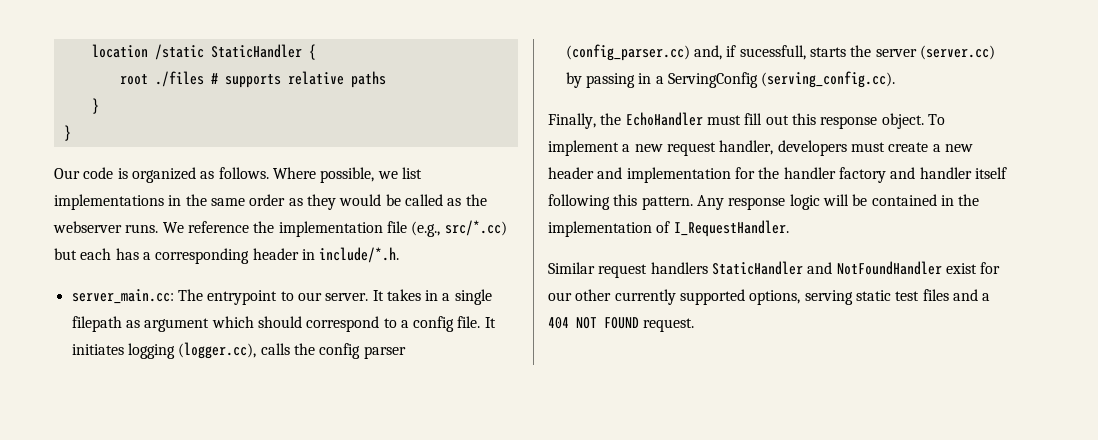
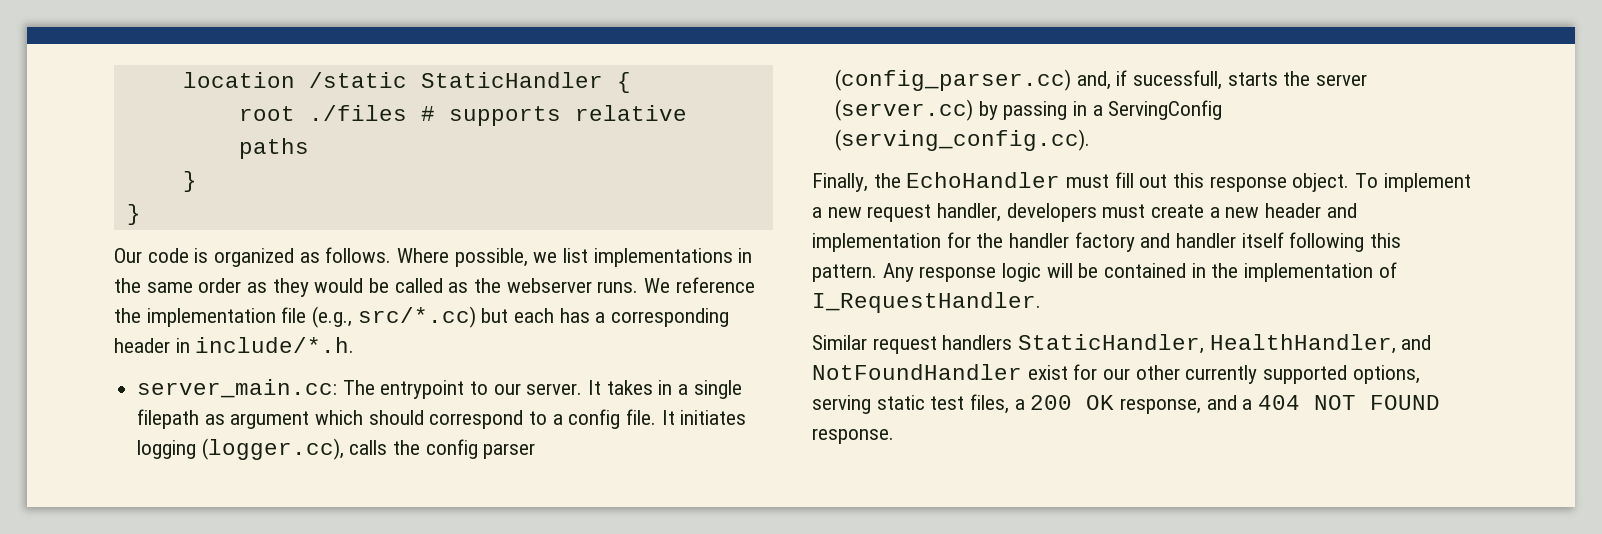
- Similar request handlers StaticHandler and NotFoundHandler exist for our other currently supported options, serving static test files and a 404 NOT FOUND request.
+ Similar request handlers StaticHandler, HealthHandler, and NotFoundHandler exist for our other currently supported options, serving static test files, a 200 OK response, and a 404 NOT FOUND response.

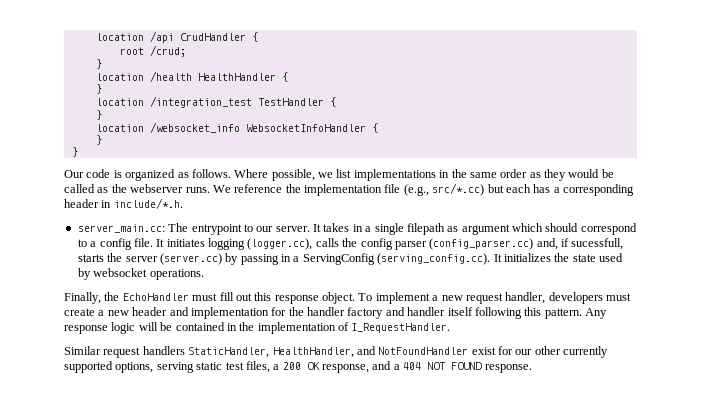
- location /static StaticHandler {
+ location /api CrudHandler {
- root ./files # supports relative paths
+ root /crud;
+ }
+ location /health HealthHandler {
+ }
+ location /integration_test TestHandler {
+ }
+ location /websocket_info WebsocketInfoHandler {
- It initiates logging (logger.cc), calls the config parser (config_parser.cc) and, if sucessfull, starts the server (server.cc) by passing in a ServingConfig (serving_config.cc).
+ It initiates logging (logger.cc), calls the config parser (config_parser.cc) and, if sucessfull, starts the server (server.cc) by passing in a ServingConfig (serving_config.cc). It initializes the state used by websocket operations.

